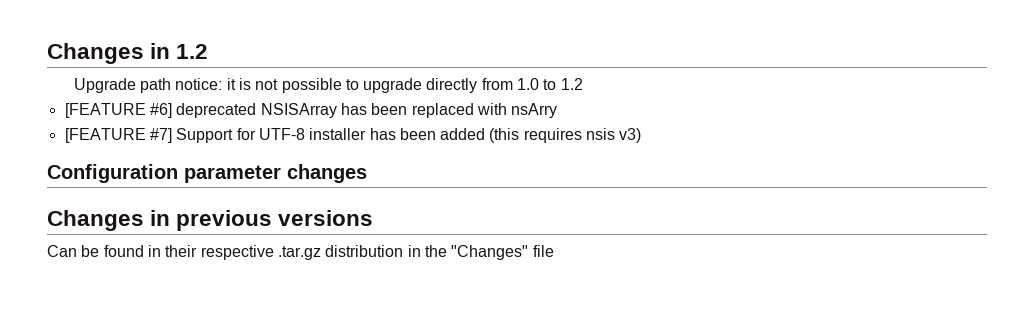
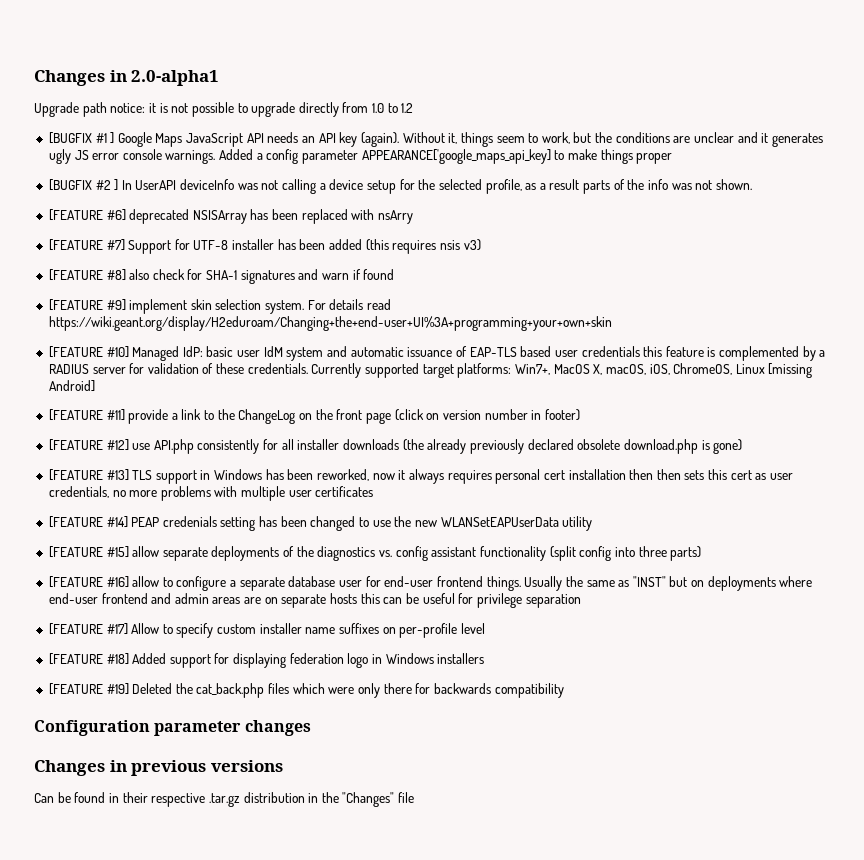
- Changes in 1.2
+ Changes in 2.0-alpha1
+ [BUGFIX #1 ] Google Maps JavaScript API needs an API key (again). Without it, things seem to work, but the conditions are unclear and it generates ugly JS error console warnings. Added a config parameter APPEARANCE['google_maps_api_key] to make things proper
+ [BUGFIX #2 ] In UserAPI deviceInfo was not calling a device setup for the selected profile, as a result parts of the info was not shown.
+ [FEATURE #8] also check for SHA-1 signatures and warn if found
+ [FEATURE #9] implement skin selection system. For details read https://wiki.geant.org/display/H2eduroam/Changing+the+end-user+UI%3A+programming+your+own+skin
+ [FEATURE #10] Managed IdP: basic user IdM system and automatic issuance of EAP-TLS based user credentials this feature is complemented by a RADIUS server for validation of these credentials. Currently supported target platforms: Win7+, MacOS X, macOS, iOS, ChromeOS, Linux [missing Android]
+ [FEATURE #11] provide a link to the ChangeLog on the front page (click on version number in footer)
+ [FEATURE #12] use API.php consistently for all installer downloads (the already previously declared obsolete download.php is gone)
+ [FEATURE #13] TLS support in Windows has been reworked, now it always requires personal cert installation then then sets this cert as user credentials, no more problems with multiple user certificates
+ [FEATURE #14] PEAP credenials setting has been changed to use the new WLANSetEAPUserData utility
+ [FEATURE #15] allow separate deployments of the diagnostics vs. config assistant functionality (split config into three parts)
+ [FEATURE #16] allow to configure a separate database user for end-user frontend things. Usually the same as "INST" but on deployments where end-user frontend and admin areas are on separate hosts this can be useful for privilege separation
+ [FEATURE #17] Allow to specify custom installer name suffixes on per-profile level
+ [FEATURE #18] Added support for displaying federation logo in Windows installers
+ [FEATURE #19] Deleted the cat_back.php files which were only there for backwards compatibility

